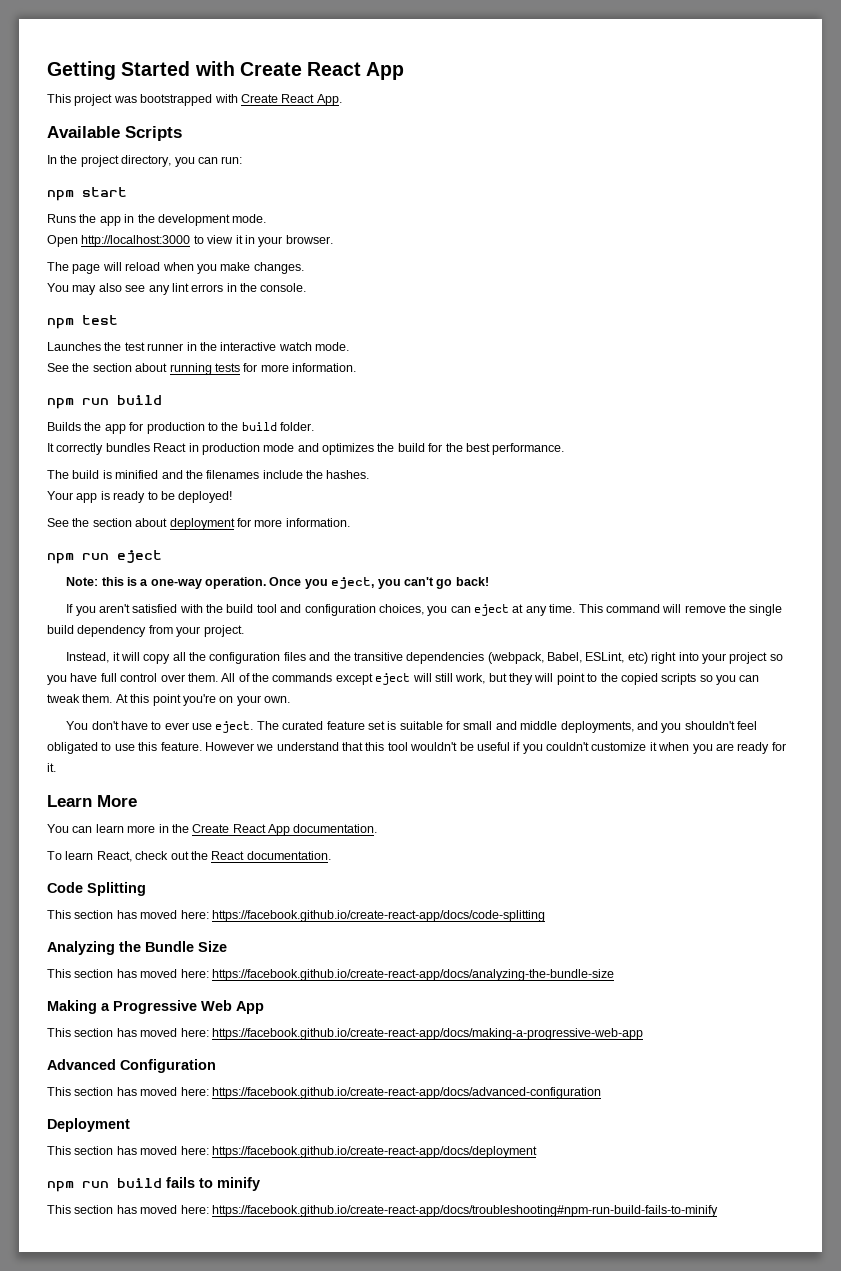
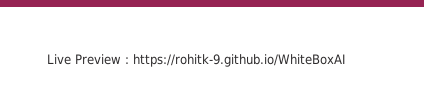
- Getting Started with Create React App
- This project was bootstrapped with Create React App.
- Available Scripts
- In the project directory, you can run:
- npm start
- Runs the app in the development mode.
- Open http://localhost:3000 to view it in your browser.
- The page will reload when you make changes.
- You may also see any lint errors in the console.
- npm test
- Launches the test runner in the interactive watch mode.
- See the section about running tests for more information.
- npm run build
- Builds the app for production to the build folder.
- It correctly bundles React in production mode and optimizes the build for the best performance.
- The build is minified and the filenames include the hashes.
- Your app is ready to be deployed!
- See the section about deployment for more information.
- npm run eject
- Note: this is a one-way operation. Once you eject, you can't go back!
- If you aren't satisfied with the build tool and configuration choices, you can eject at any time. This command will remove the single build dependency from your project.
- Instead, it will copy all the configuration files and the transitive dependencies (webpack, Babel, ESLint, etc) right into your project so you have full control over them. All of the commands except eject will still work, but they will point to the copied scripts so you can tweak them. At this point you're on your own.
- You don't have to ever use eject. The curated feature set is suitable for small and middle deployments, and you shouldn't feel obligated to use this feature. However we understand that this tool wouldn't be useful if you couldn't customize it when you are ready for it.
- Learn More
- You can learn more in the Create React App documentation.
- To learn React, check out the React documentation.
- Code Splitting
- This section has moved here: https://facebook.github.io/create-react-app/docs/code-splitting
- Analyzing the Bundle Size
- This section has moved here: https://facebook.github.io/create-react-app/docs/analyzing-the-bundle-size
- Making a Progressive Web App
- This section has moved here: https://facebook.github.io/create-react-app/docs/making-a-progressive-web-app
- Advanced Configuration
- This section has moved here: https://facebook.github.io/create-react-app/docs/advanced-configuration
- Deployment
- This section has moved here: https://facebook.github.io/create-react-app/docs/deployment
- npm run build fails to minify
- This section has moved here: https://facebook.github.io/create-react-app/docs/troubleshooting#npm-run-build-fails-to-minify
+ Live Preview : https://rohitk-9.github.io/WhiteBoxAI

